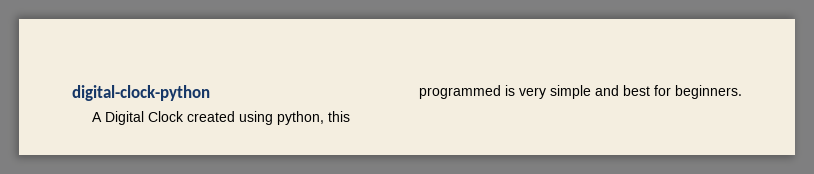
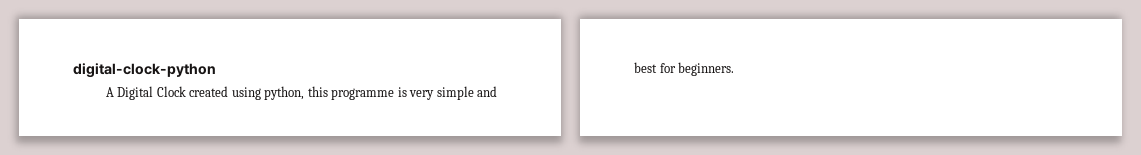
- A Digital Clock created using python, this programmed is very simple and best for beginners.
+ A Digital Clock created using python, this programme is very simple and best for beginners.

